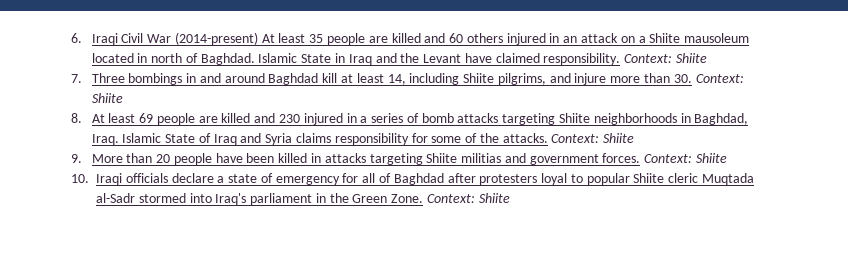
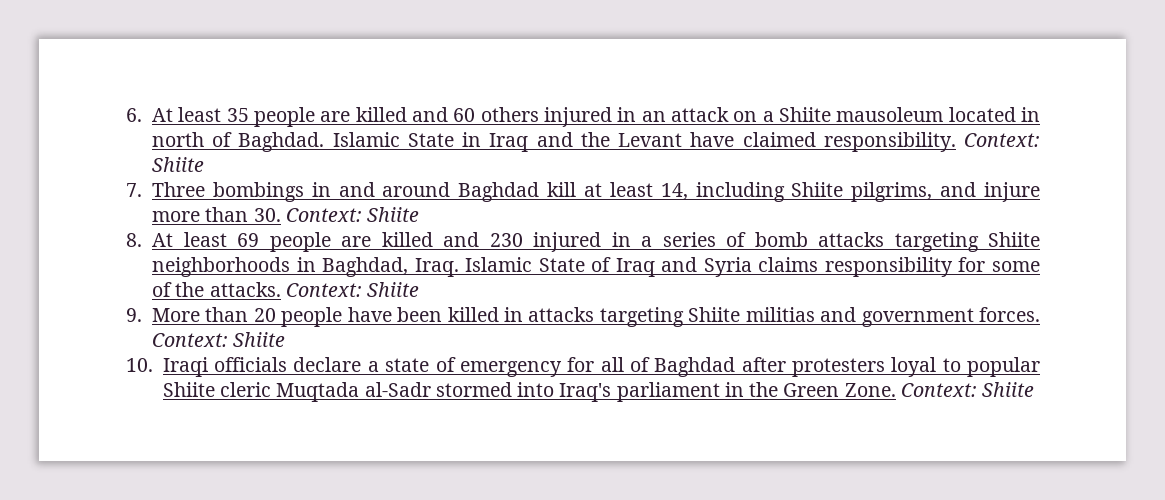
- 6. Iraqi Civil War (2014-present) At least 35 people are killed and 60 others injured in an attack on a Shiite mausoleum located in north of Baghdad.
+ 6. At least 35 people are killed and 60 others injured in an attack on a Shiite mausoleum located in north of Baghdad.

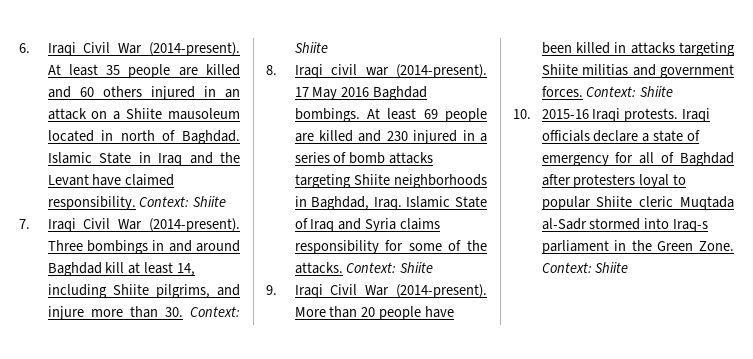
- 6. At least 35 people are killed and 60 others injured in an attack on a Shiite mausoleum located in north of Baghdad.
+ 6. Iraqi Civil War (2014-present). At least 35 people are killed and 60 others injured in an attack on a Shiite mausoleum located in north of Baghdad.
- 7. Three bombings in and around Baghdad kill at least 14, including Shiite pilgrims, and injure more than 30. Context: Shiite
+ 7. Iraqi Civil War (2014-present). Three bombings in and around Baghdad kill at least 14, including Shiite pilgrims, and injure more than 30. Context: Shiite
- 8. At least 69 people are killed and 230 injured in a series of bomb attacks targeting Shiite neighborhoods in Baghdad, Iraq.
+ 8. Iraqi civil war (2014-present). 17 May 2016 Baghdad bombings. At least 69 people are killed and 230 injured in a series of bomb attacks targeting Shiite neighborhoods in Baghdad, Iraq.
- 9. More than 20 people have been killed in attacks targeting Shiite militias and government forces.
+ 9. Iraqi Civil War (2014-present). More than 20 people have been killed in attacks targeting Shiite militias and government forces.
- 10. Iraqi officials declare a state of emergency for all of Baghdad after protesters loyal to popular Shiite cleric Muqtada al-Sadr stormed into Iraq's parliament in the Green Zone.
+ 10. 2015-16 Iraqi protests. Iraqi officials declare a state of emergency for all of Baghdad after protesters loyal to popular Shiite cleric Muqtada al-Sadr stormed into Iraq-s parliament in the Green Zone.

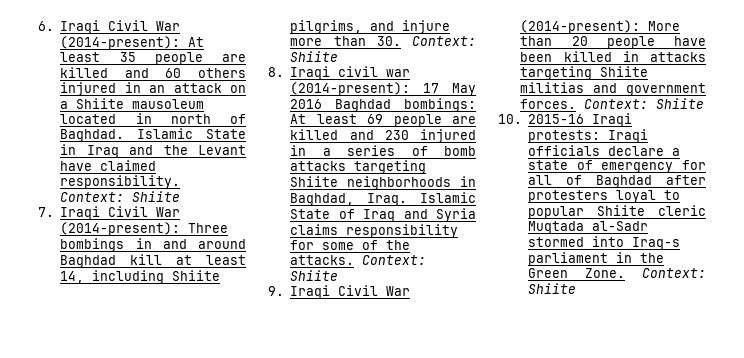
- 6. Iraqi Civil War (2014-present). At least 35 people are killed and 60 others injured in an attack on a Shiite mausoleum located in north of Baghdad.
+ 6. Iraqi Civil War (2014-present): At least 35 people are killed and 60 others injured in an attack on a Shiite mausoleum located in north of Baghdad.
- 7. Iraqi Civil War (2014-present). Three bombings in and around Baghdad kill at least 14, including Shiite pilgrims, and injure more than 30. Context: Shiite
+ 7. Iraqi Civil War (2014-present): Three bombings in and around Baghdad kill at least 14, including Shiite pilgrims, and injure more than 30. Context: Shiite
- 8. Iraqi civil war (2014-present). 17 May 2016 Baghdad bombings. At least 69 people are killed and 230 injured in a series of bomb attacks targeting Shiite neighborhoods in Baghdad, Iraq.
+ 8. Iraqi civil war (2014-present): 17 May 2016 Baghdad bombings: At least 69 people are killed and 230 injured in a series of bomb attacks targeting Shiite neighborhoods in Baghdad, Iraq.
- 9. Iraqi Civil War (2014-present). More than 20 people have been killed in attacks targeting Shiite militias and government forces.
+ 9. Iraqi Civil War (2014-present): More than 20 people have been killed in attacks targeting Shiite militias and government forces.
- 10. 2015-16 Iraqi protests. Iraqi officials declare a state of emergency for all of Baghdad after protesters loyal to popular Shiite cleric Muqtada al-Sadr stormed into Iraq-s parliament in the Green Zone.
+ 10. 2015-16 Iraqi protests: Iraqi officials declare a state of emergency for all of Baghdad after protesters loyal to popular Shiite cleric Muqtada al-Sadr stormed into Iraq-s parliament in the Green Zone.

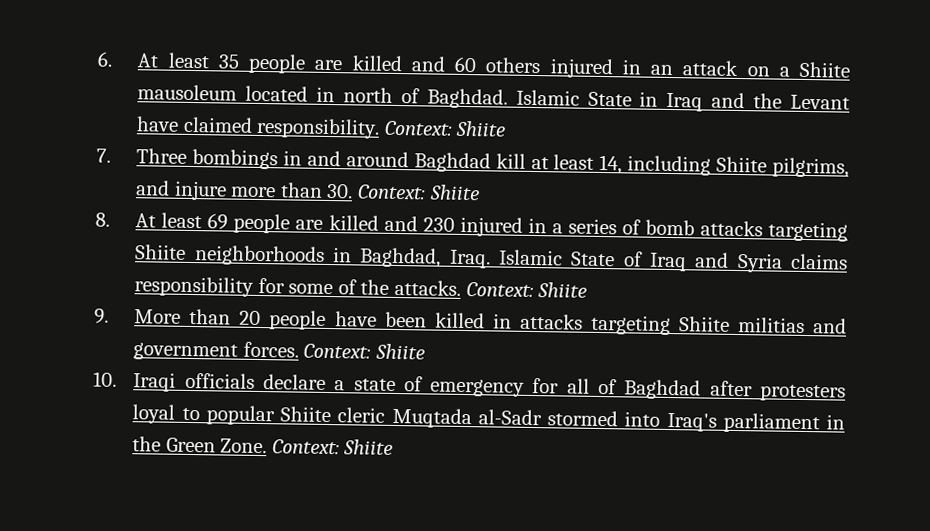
- 6. Iraqi Civil War (2014-present): At least 35 people are killed and 60 others injured in an attack on a Shiite mausoleum located in north of Baghdad.
+ 6. At least 35 people are killed and 60 others injured in an attack on a Shiite mausoleum located in north of Baghdad.
- 7. Iraqi Civil War (2014-present): Three bombings in and around Baghdad kill at least 14, including Shiite pilgrims, and injure more than 30. Context: Shiite
+ 7. Three bombings in and around Baghdad kill at least 14, including Shiite pilgrims, and injure more than 30. Context: Shiite
- 8. Iraqi civil war (2014-present): 17 May 2016 Baghdad bombings: At least 69 people are killed and 230 injured in a series of bomb attacks targeting Shiite neighborhoods in Baghdad, Iraq.
+ 8. At least 69 people are killed and 230 injured in a series of bomb attacks targeting Shiite neighborhoods in Baghdad, Iraq.
- 9. Iraqi Civil War (2014-present): More than 20 people have been killed in attacks targeting Shiite militias and government forces.
+ 9. More than 20 people have been killed in attacks targeting Shiite militias and government forces.
- 10. 2015-16 Iraqi protests: Iraqi officials declare a state of emergency for all of Baghdad after protesters loyal to popular Shiite cleric Muqtada al-Sadr stormed into Iraq-s parliament in the Green Zone.
+ 10. Iraqi officials declare a state of emergency for all of Baghdad after protesters loyal to popular Shiite cleric Muqtada al-Sadr stormed into Iraq's parliament in the Green Zone.

